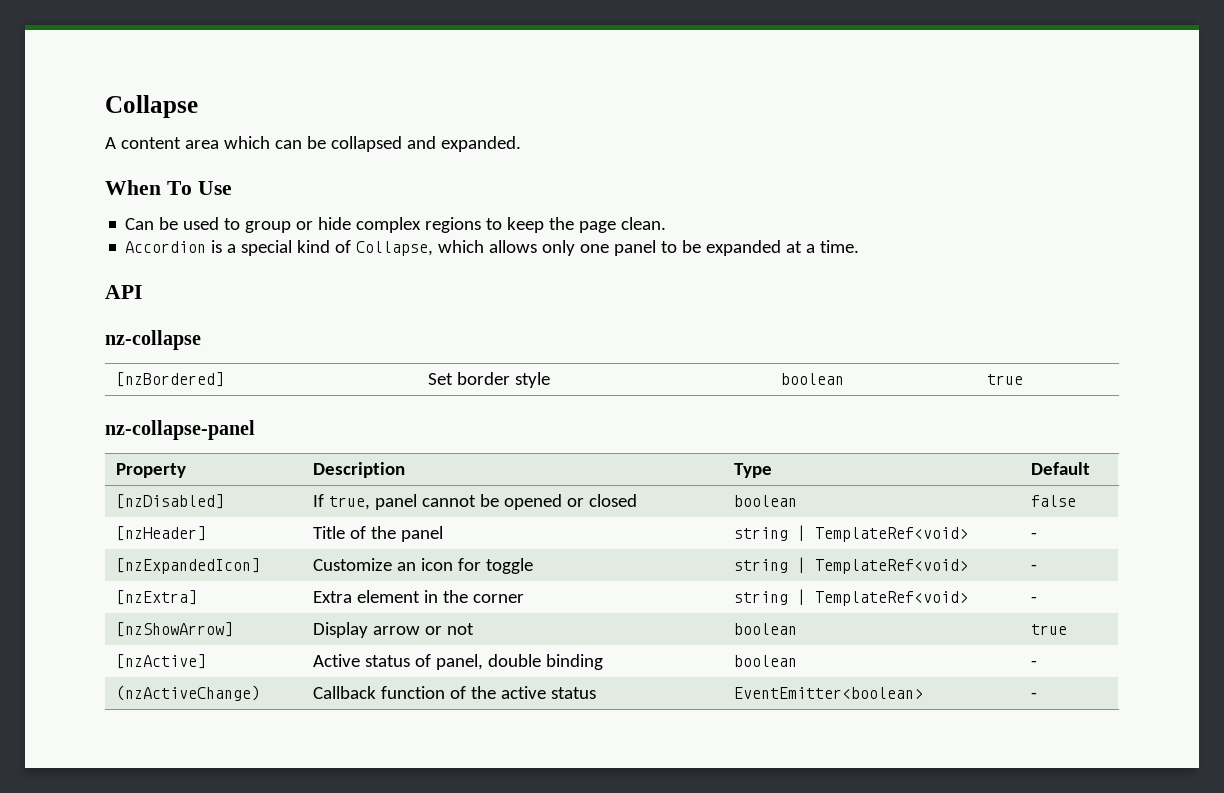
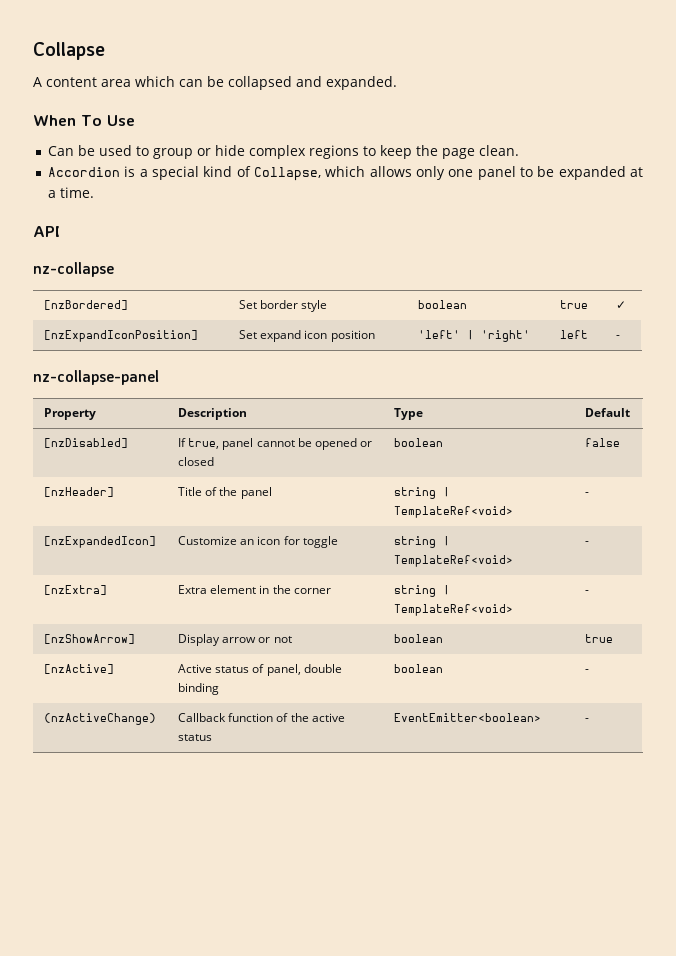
- [nzBordered] | Set border style | boolean | true
+ [nzBordered] | Set border style | boolean | true | ✓
+ [nzExpandIconPosition] | Set expand icon position | 'left' | 'right' | left | -

